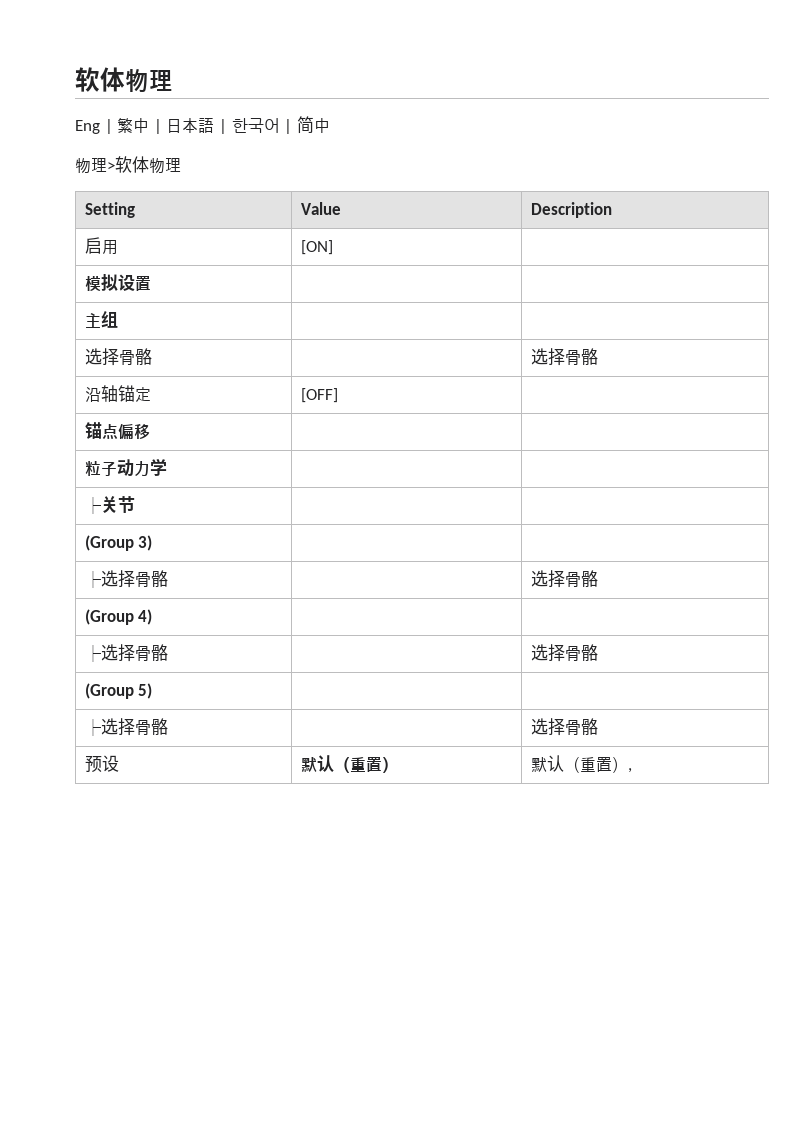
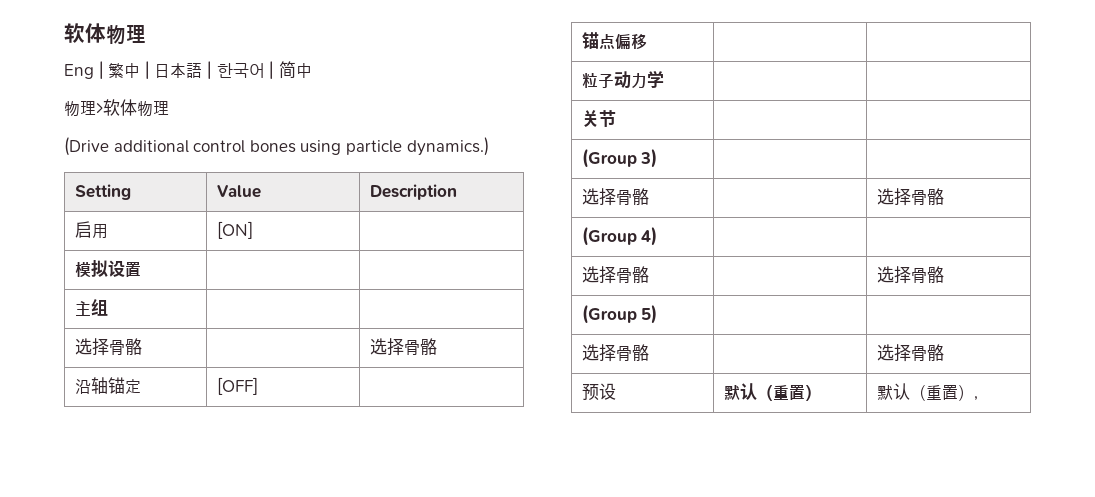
+ (Drive additional control bones using particle dynamics.)
- ├关节 | |
+ 关节 | |
  (Group 3) | |
- ├选择骨骼 | | 选择骨骼
+ 选择骨骼 | | 选择骨骼
  (Group 4) | |
- ├选择骨骼 | | 选择骨骼
+ 选择骨骼 | | 选择骨骼
  (Group 5) | |
- ├选择骨骼 | | 选择骨骼
+ 选择骨骼 | | 选择骨骼

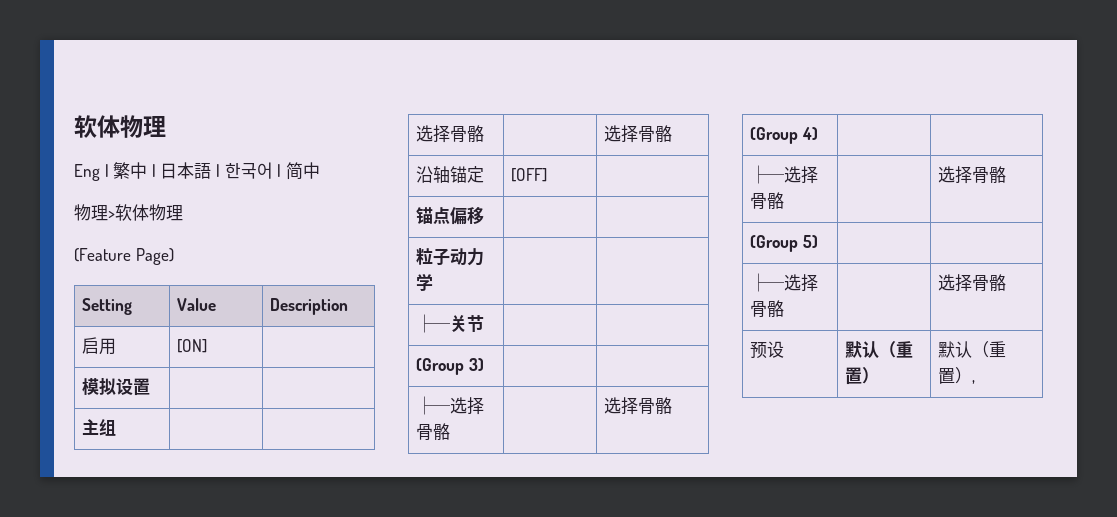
- (Drive additional control bones using particle dynamics.)
+ (Feature Page)
- 关节 | |
+ ├─关节 | |
  (Group 3) | |
- 选择骨骼 | | 选择骨骼
+ ├─选择骨骼 | | 选择骨骼
  (Group 4) | |
- 选择骨骼 | | 选择骨骼
+ ├─选择骨骼 | | 选择骨骼
  (Group 5) | |
- 选择骨骼 | | 选择骨骼
+ ├─选择骨骼 | | 选择骨骼

